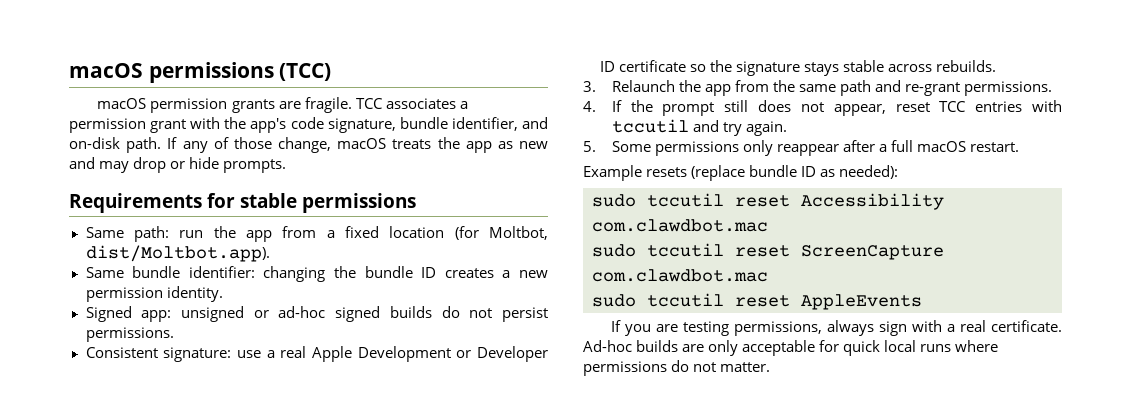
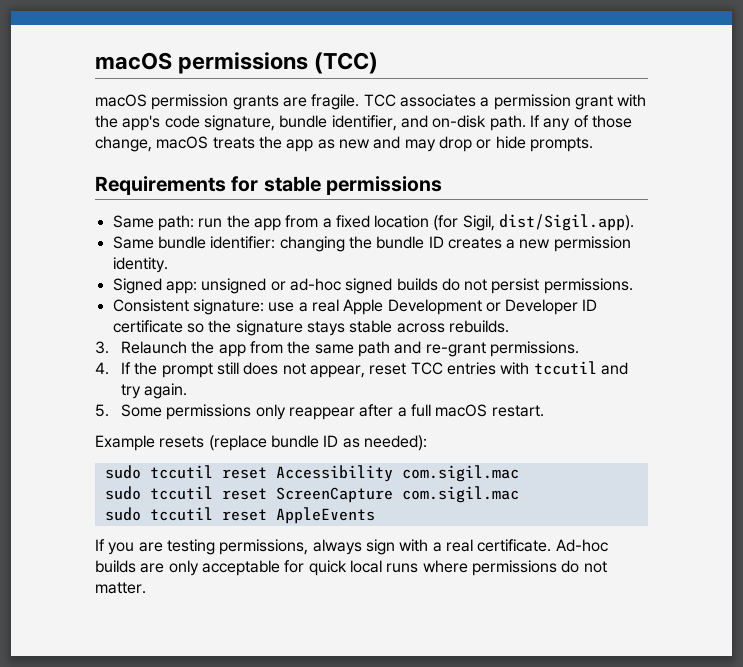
- Same path: run the app from a fixed location (for Moltbot, dist/Moltbot.app).
+ Same path: run the app from a fixed location (for Sigil, dist/Sigil.app).
- sudo tccutil reset Accessibility com.clawdbot.mac
+ sudo tccutil reset Accessibility com.sigil.mac
- sudo tccutil reset ScreenCapture com.clawdbot.mac
+ sudo tccutil reset ScreenCapture com.sigil.mac

